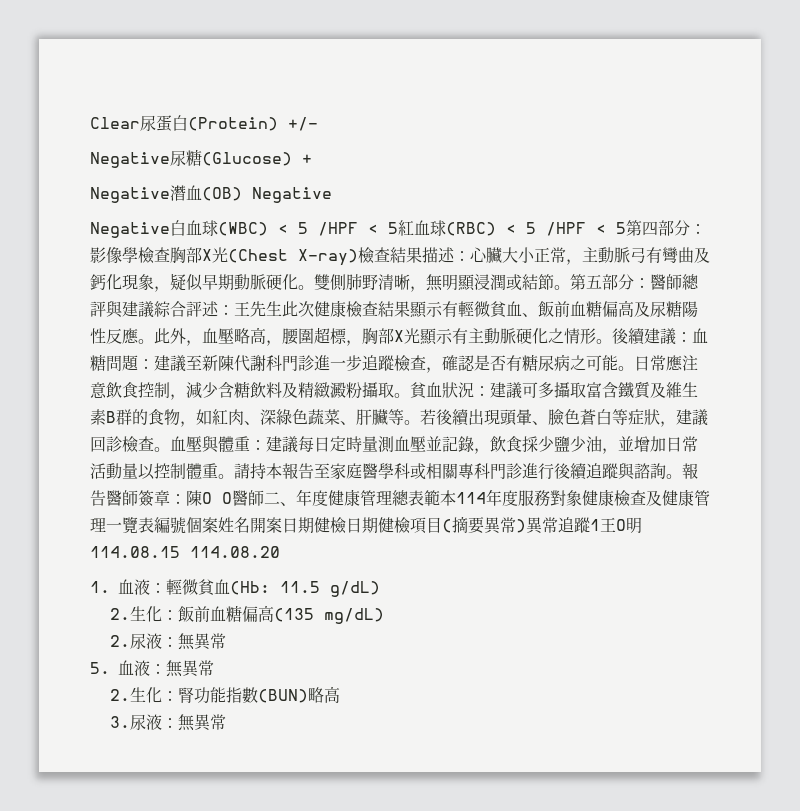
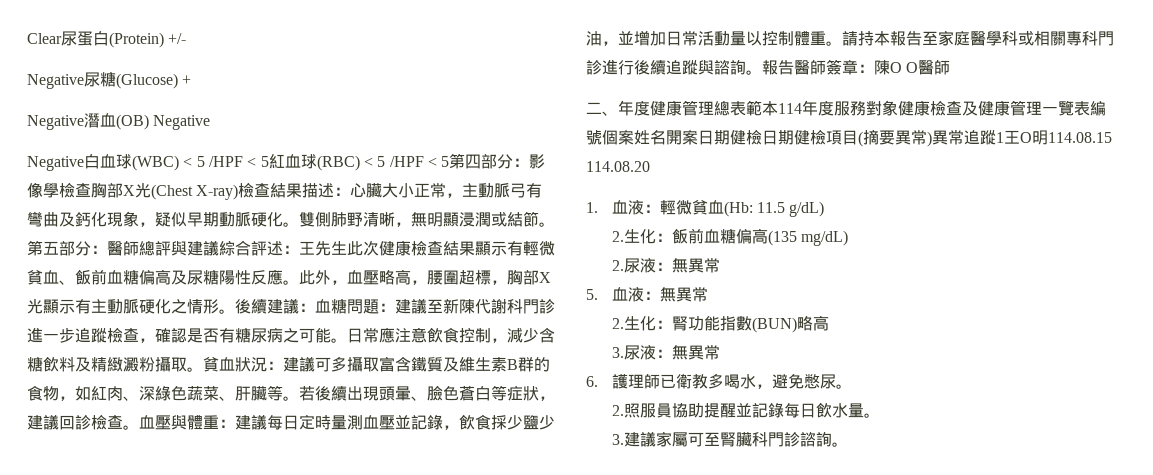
- 報告醫師簽章：陳O O醫師二、年度健康管理總表範本114年度服務對象健康檢查及健康管理一覽表編號個案姓名開案日期健檢日期健檢項目(摘要異常)異常追蹤1王O明114.08.15 114.08.20
+ 報告醫師簽章：陳O O醫師
+ 二、年度健康管理總表範本114年度服務對象健康檢查及健康管理一覽表編號個案姓名開案日期健檢日期健檢項目(摘要異常)異常追蹤1王O明114.08.15 114.08.20
+ 6.護理師已衛教多喝水，避免憋尿。
+ 2.照服員協助提醒並記錄每日飲水量。
+ 3.建議家屬可至腎臟科門診諮詢。

